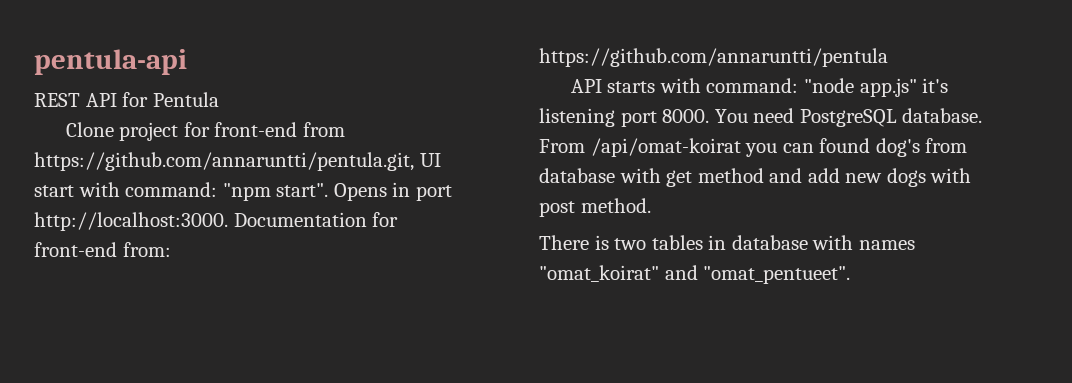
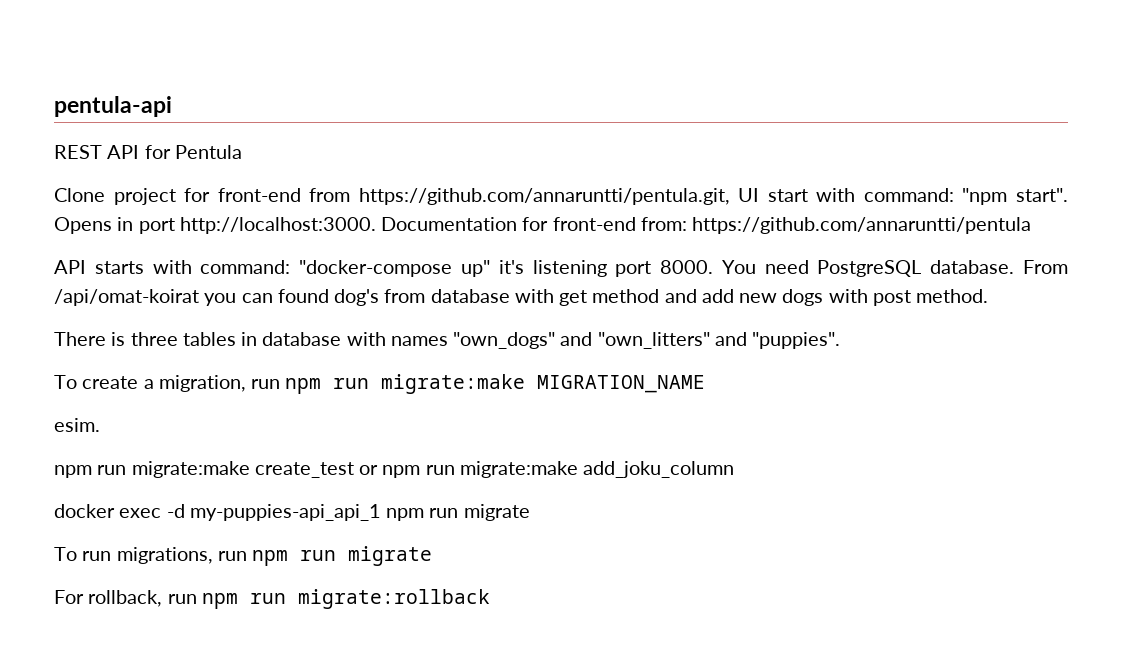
- API starts with command: "node app.js" it's listening port 8000.
+ API starts with command: "docker-compose up" it's listening port 8000.
- There is two tables in database with names "omat_koirat" and "omat_pentueet".
+ There is three tables in database with names "own_dogs" and "own_litters" and "puppies".
+ To create a migration, run npm run migrate:make MIGRATION_NAME
+ esim.
+ npm run migrate:make create_test or npm run migrate:make add_joku_column
+ docker exec -d my-puppies-api_api_1 npm run migrate
+ To run migrations, run npm run migrate
+ For rollback, run npm run migrate:rollback

